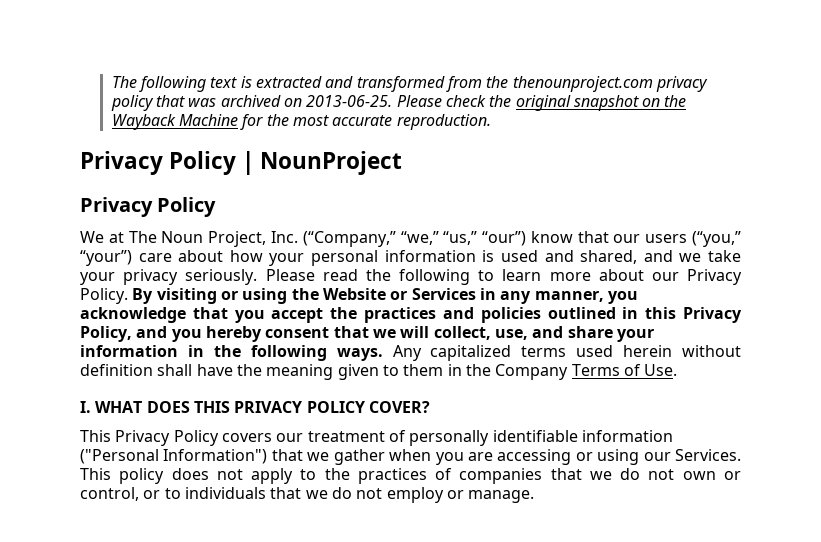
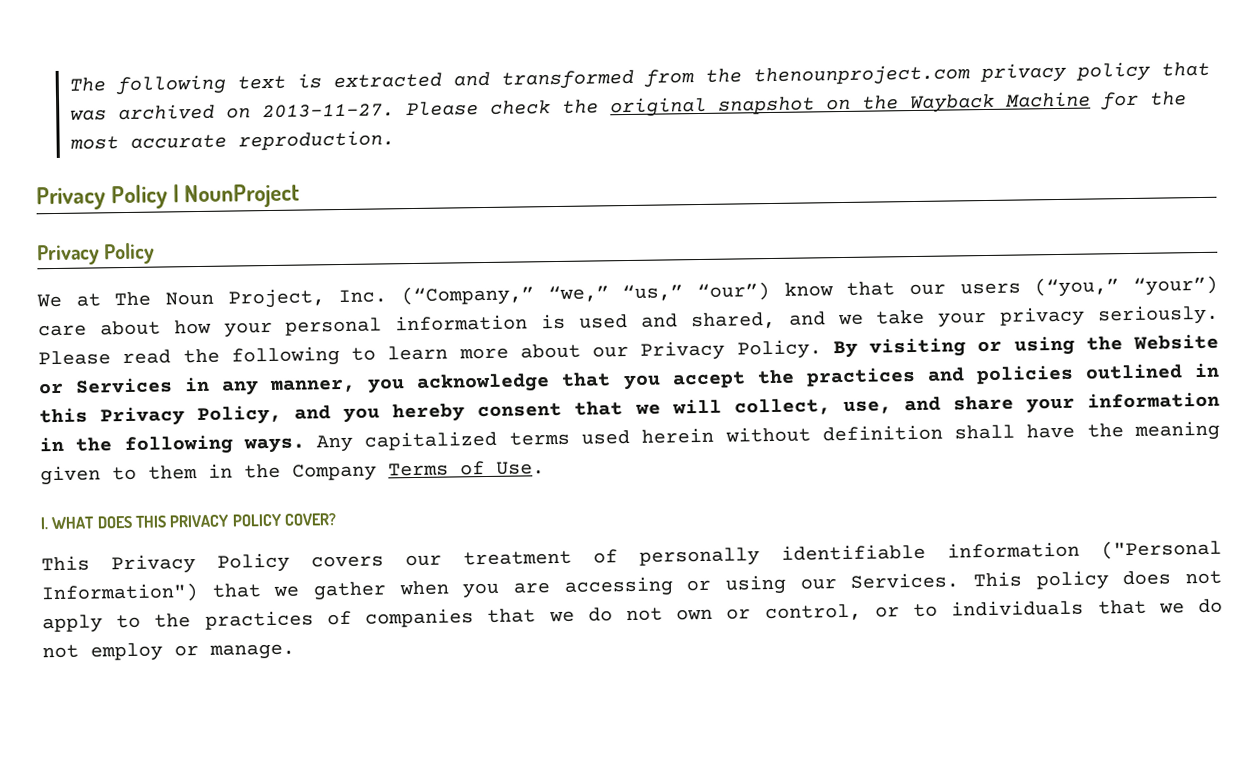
- The following text is extracted and transformed from the thenounproject.com privacy policy that was archived on 2013-06-25.
+ The following text is extracted and transformed from the thenounproject.com privacy policy that was archived on 2013-11-27.

